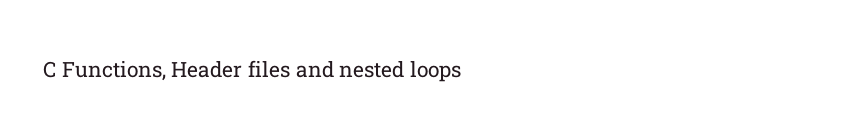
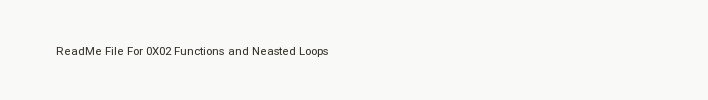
- C Functions, Header files and nested loops
+ ReadMe File For 0X02 Functions and Neasted Loops

